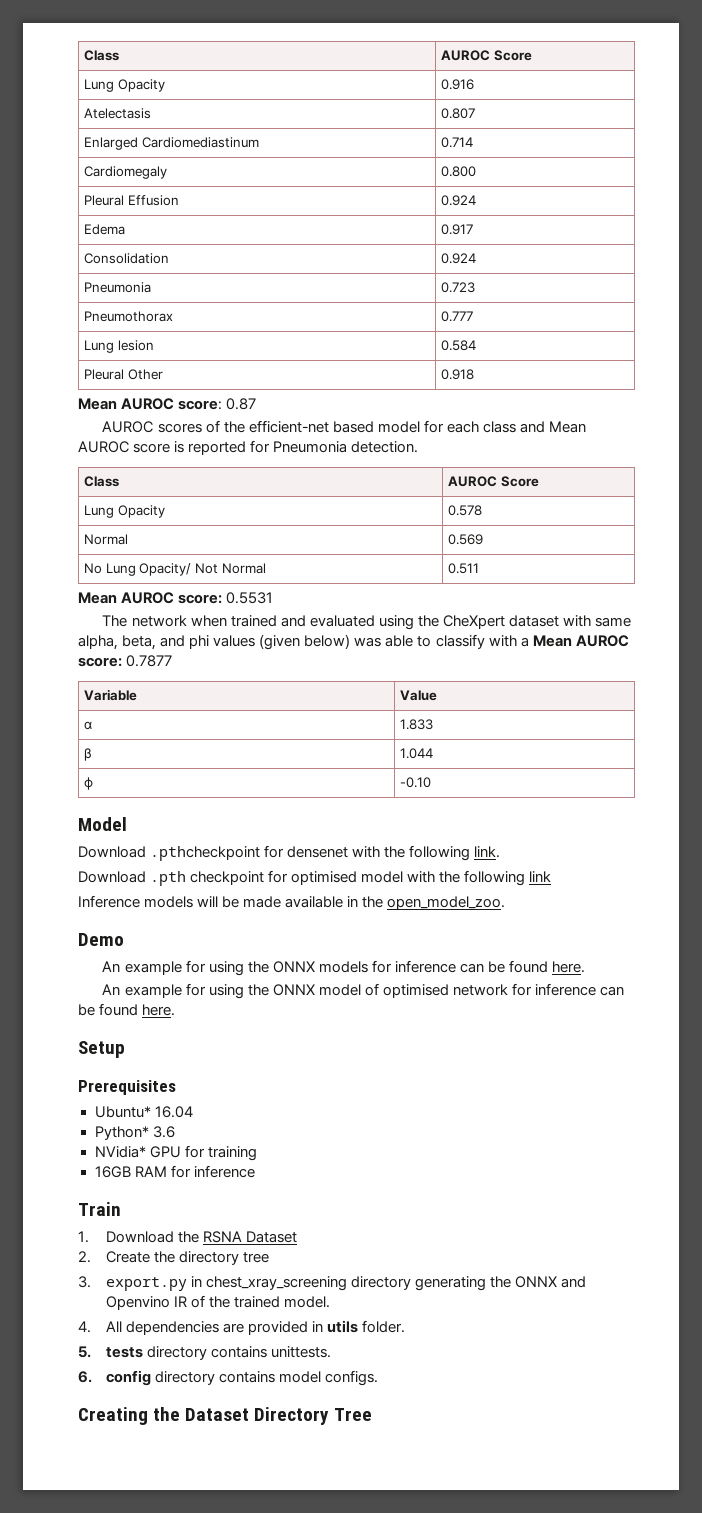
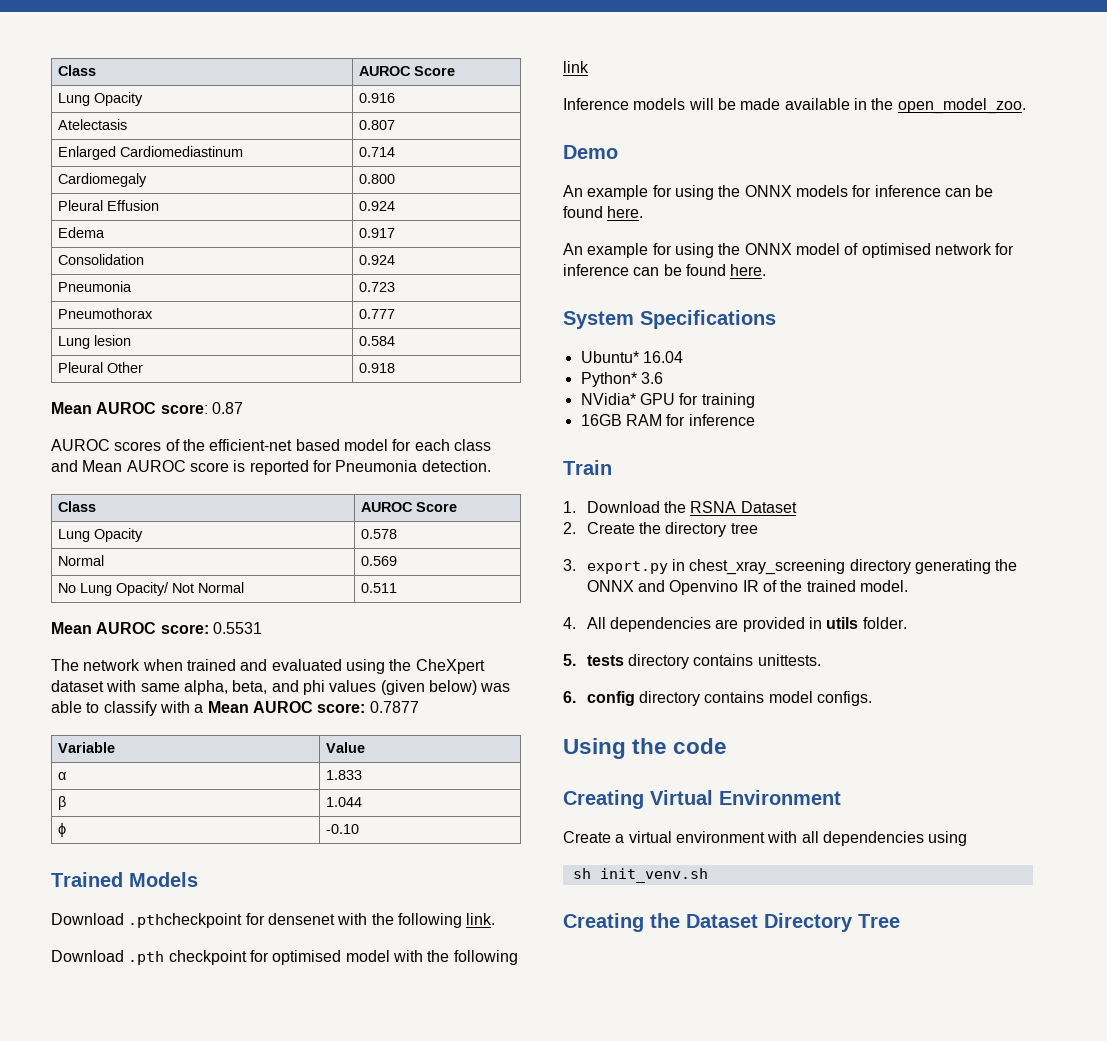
- Model
+ Trained Models
- Setup
- Prerequisites
+ System Specifications
+ Using the code
+ Creating Virtual Environment
+ Create a virtual environment with all dependencies using
+ sh init_venv.sh

